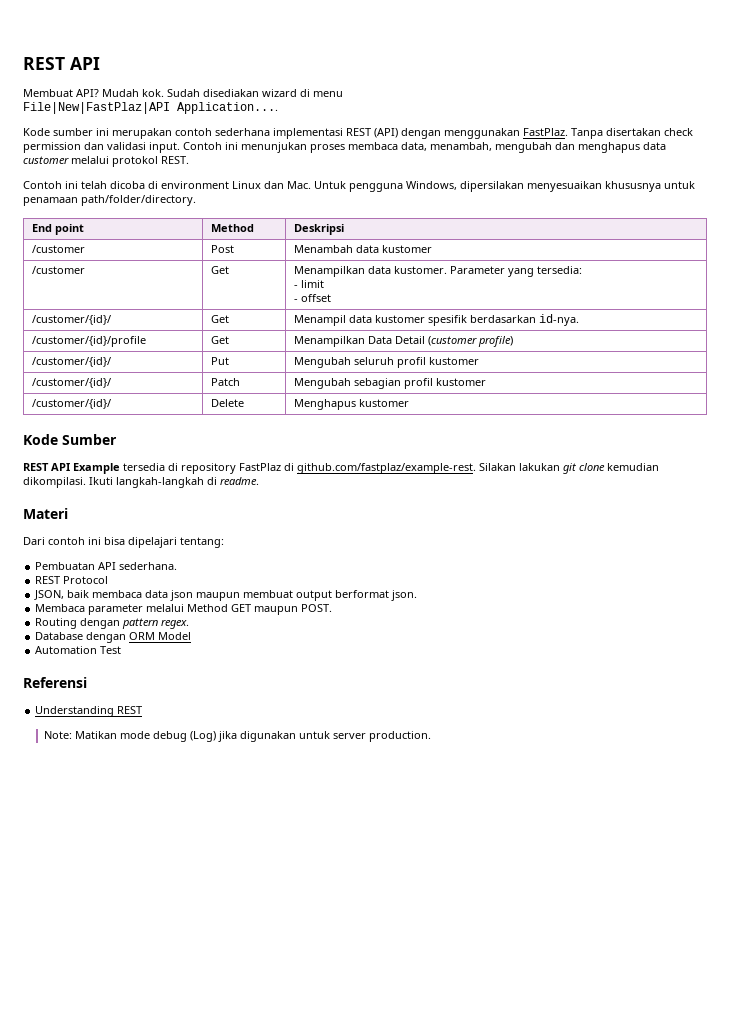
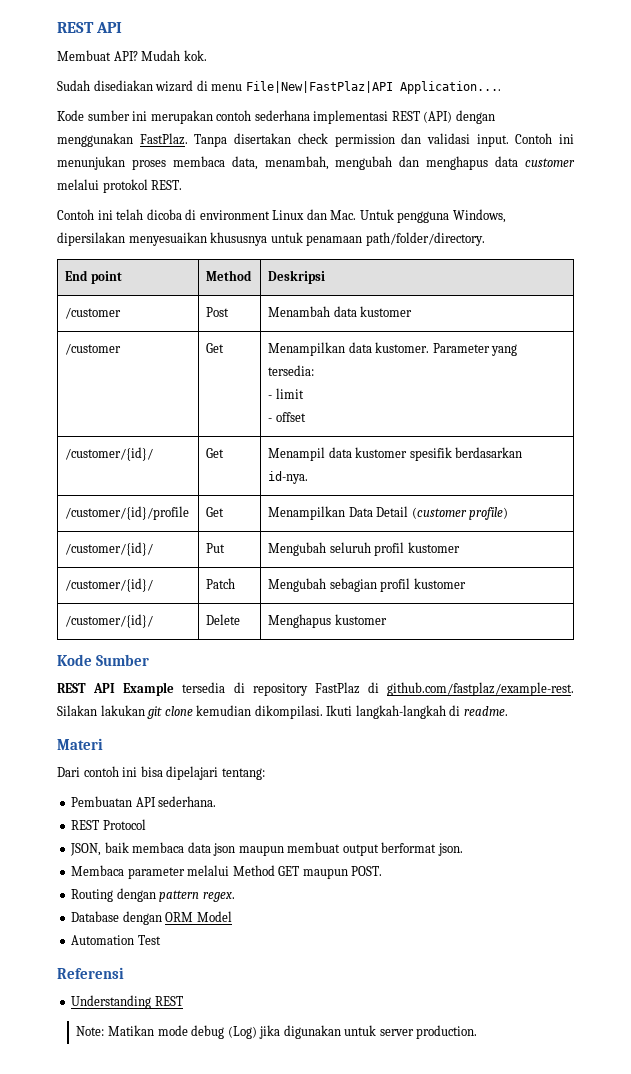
- Mudah kok. Sudah disediakan wizard di menu
- File|New|FastPlaz|API Application....
+ Mudah kok.
+ Sudah disediakan wizard di menu File|New|FastPlaz|API Application....

